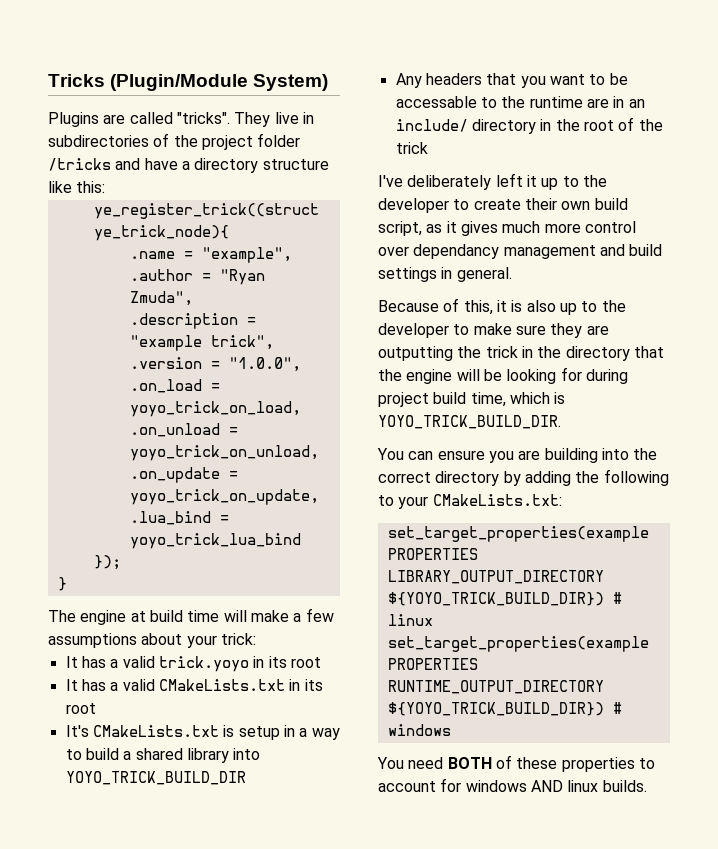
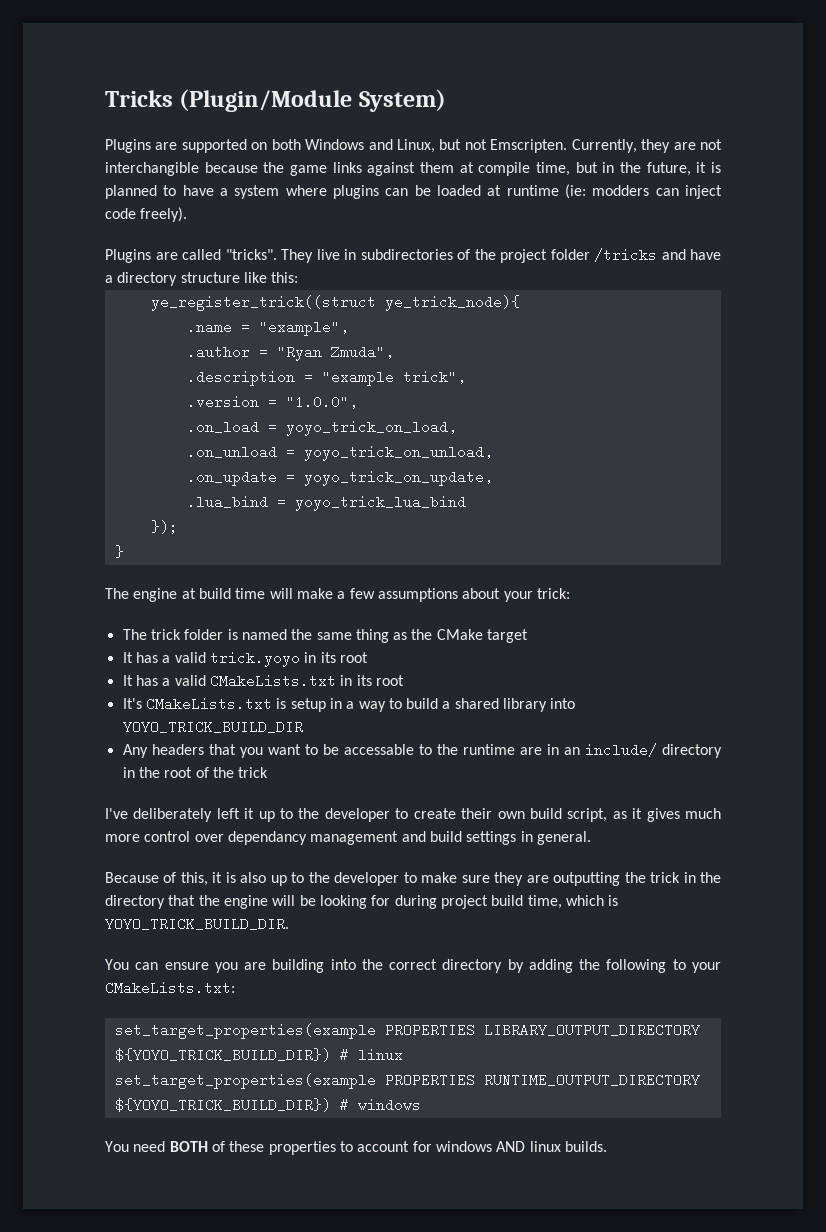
+ Plugins are supported on both Windows and Linux, but not Emscripten. Currently, they are not interchangible because the game links against them at compile time, but in the future, it is planned to have a system where plugins can be loaded at runtime (ie: modders can inject code freely).
+ The trick folder is named the same thing as the CMake target

